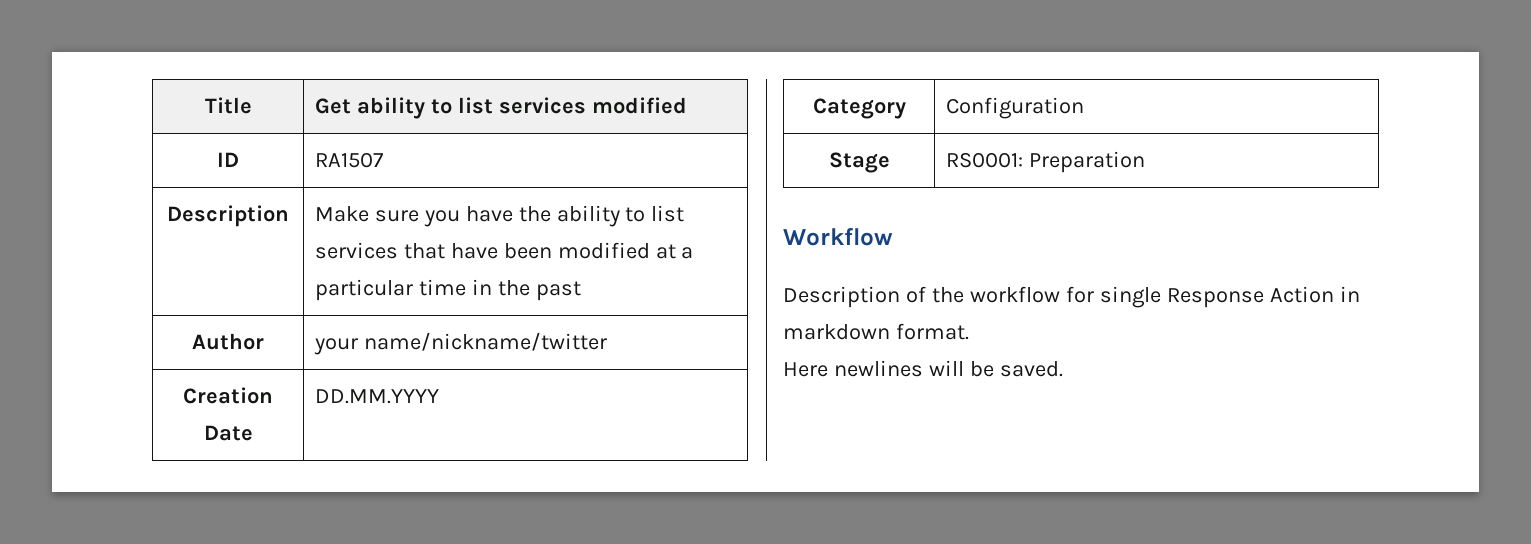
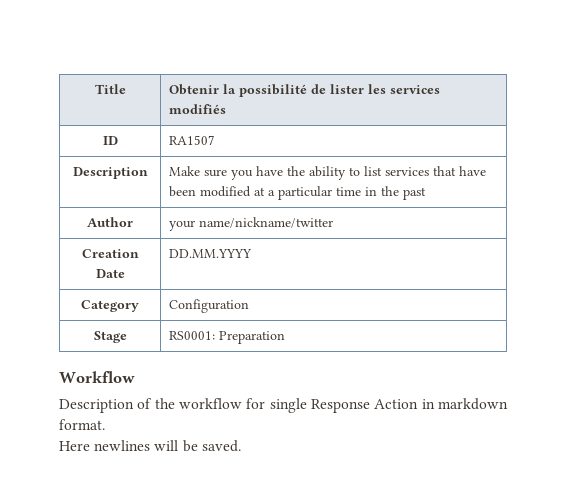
- Title | Get ability to list services modified
+ Title | Obtenir la possibilité de lister les services modifiés

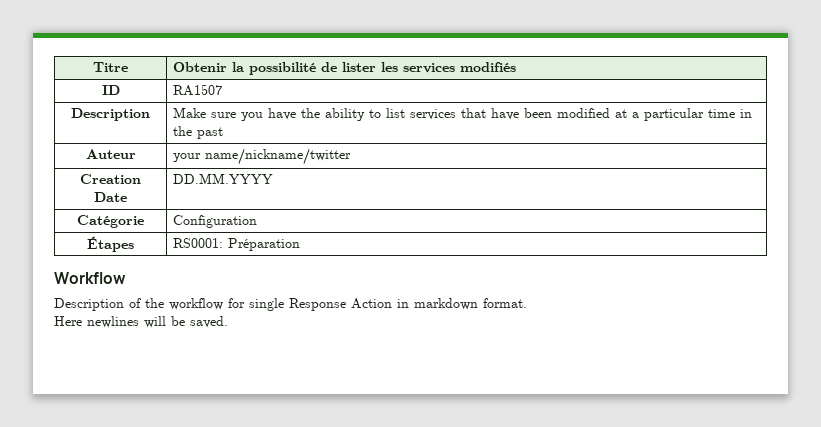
- Title | Obtenir la possibilité de lister les services modifiés
+ Titre | Obtenir la possibilité de lister les services modifiés
- Author | your name/nickname/twitter
+ Auteur | your name/nickname/twitter
- Category | Configuration
+ Catégorie | Configuration
- Stage | RS0001: Preparation
+ Étapes | RS0001: Préparation

